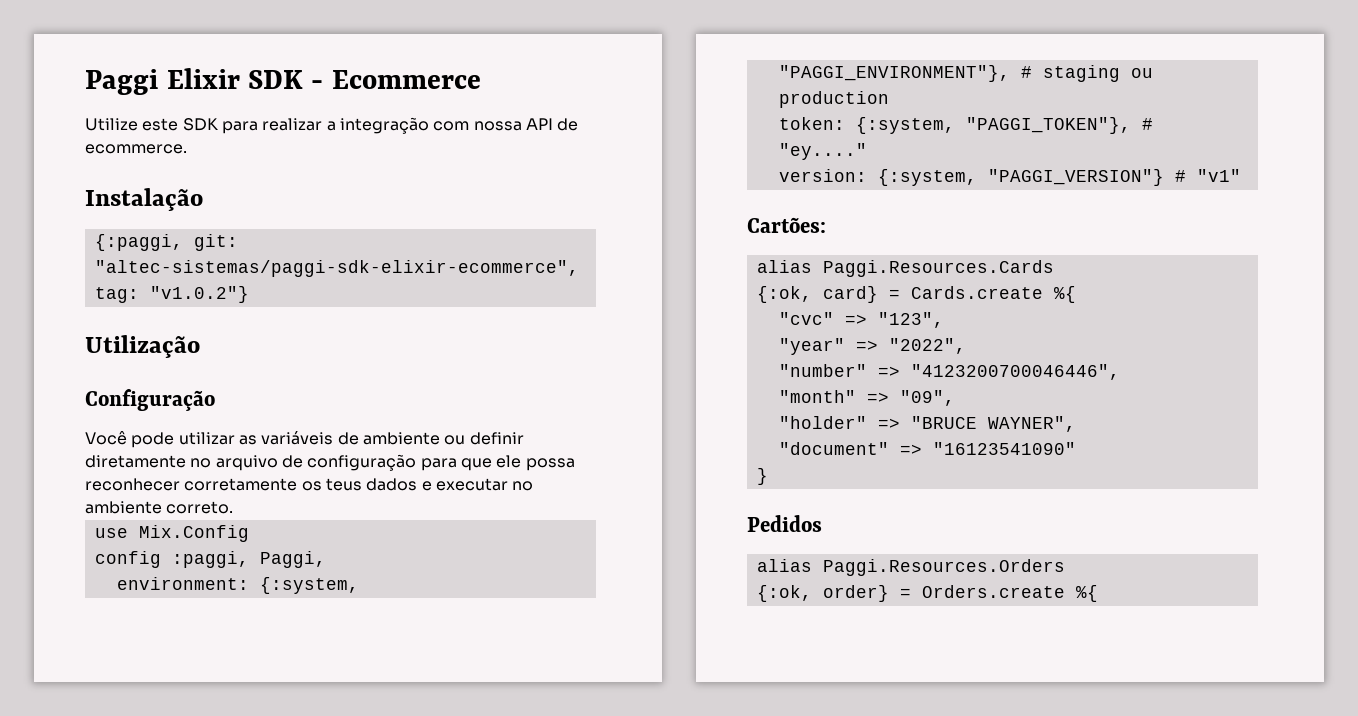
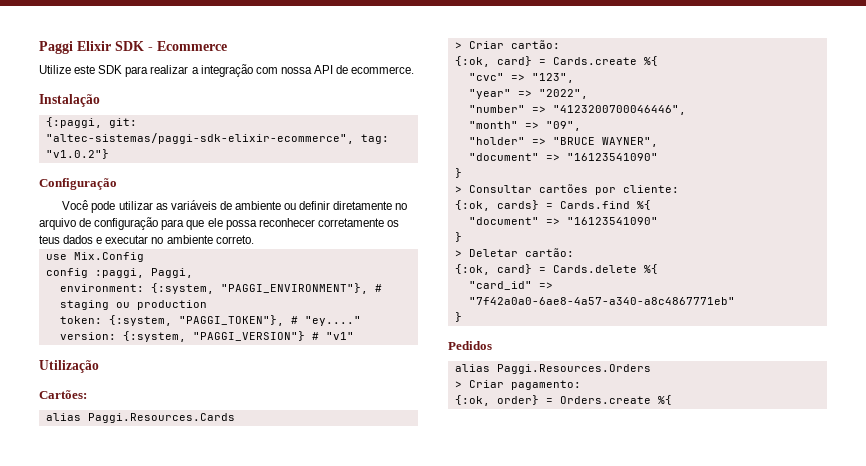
- Utilização
+ Utilização
+ > Criar cartão:
+ > Consultar cartões por cliente:
+ {:ok, cards} = Cards.find %{
+ "document" => "16123541090"
+ }
+ > Deletar cartão:
+ {:ok, card} = Cards.delete %{
+ "card_id" => "7f42a0a0-6ae8-4a57-a340-a8c4867771eb"
+ }
+ > Criar pagamento:

